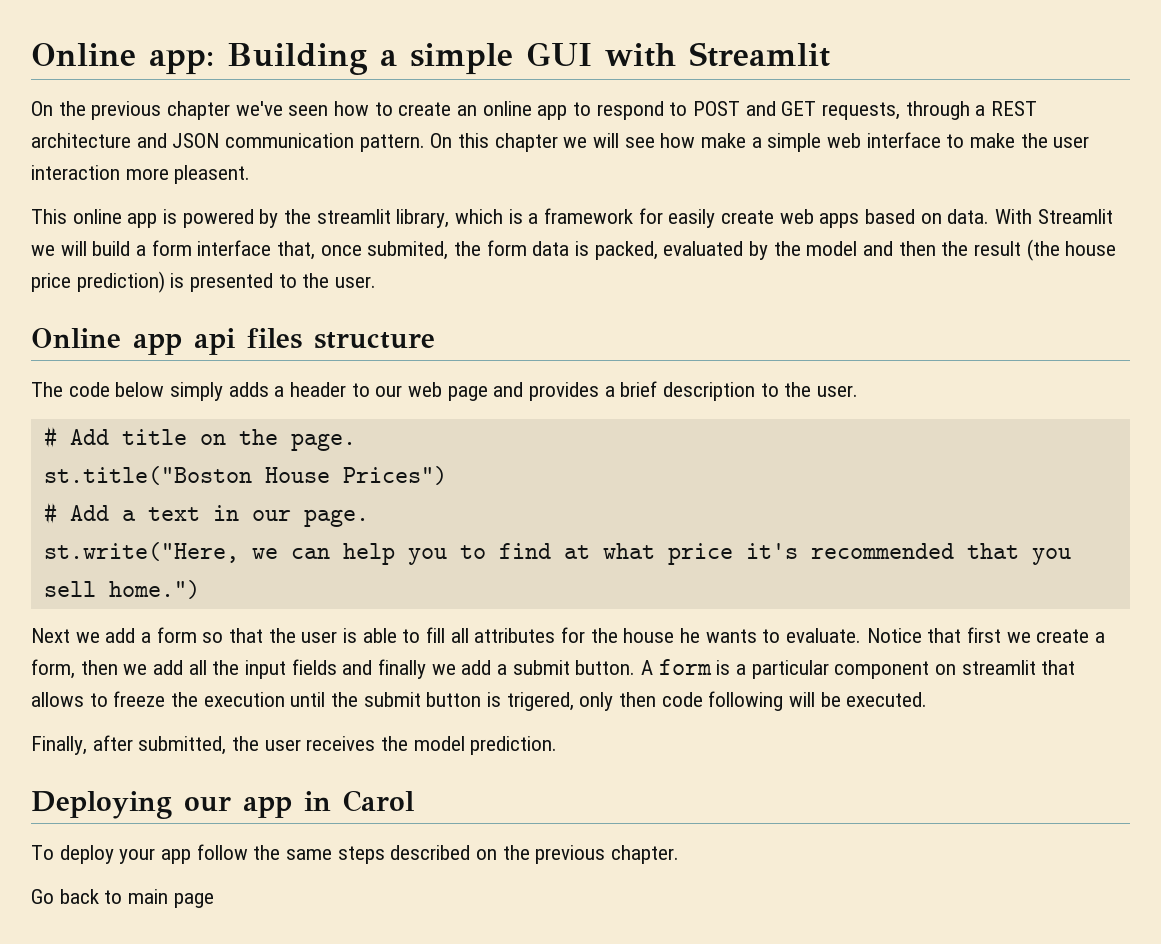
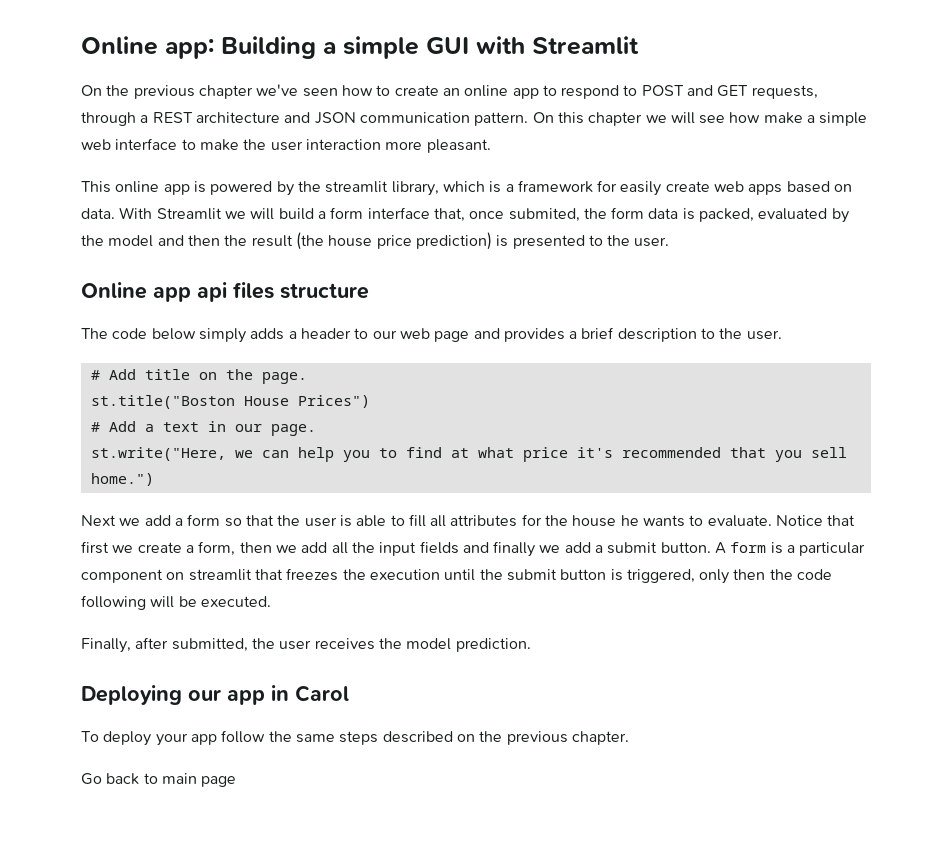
- On this chapter we will see how make a simple web interface to make the user interaction more pleasent.
+ On this chapter we will see how make a simple web interface to make the user interaction more pleasant.
- A form is a particular component on streamlit that allows to freeze the execution until the submit button is trigered, only then code following will be executed.
+ A form is a particular component on streamlit that freezes the execution until the submit button is triggered, only then the code following will be executed.

